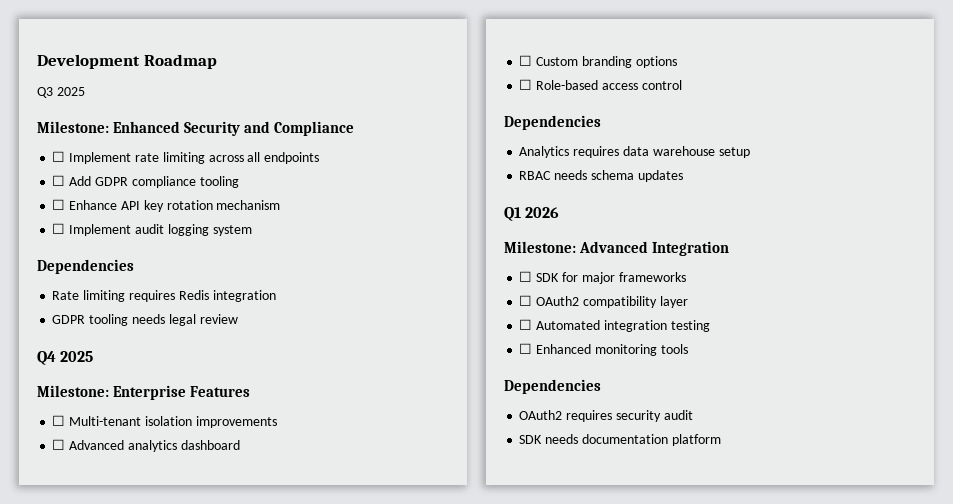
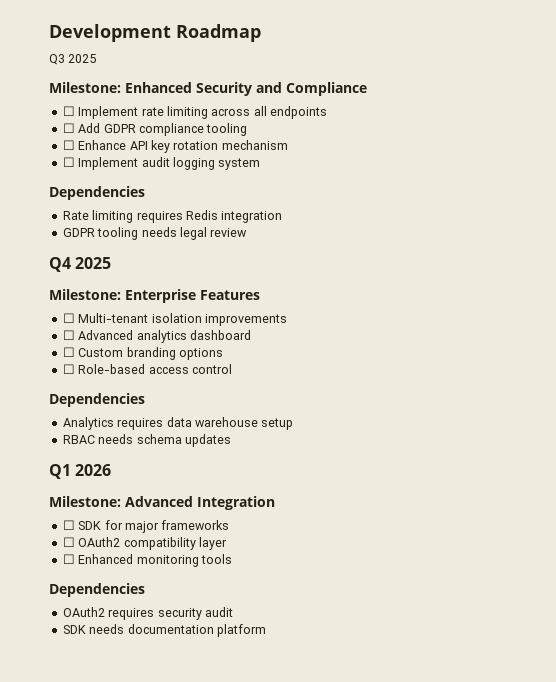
- ☐ Automated integration testing

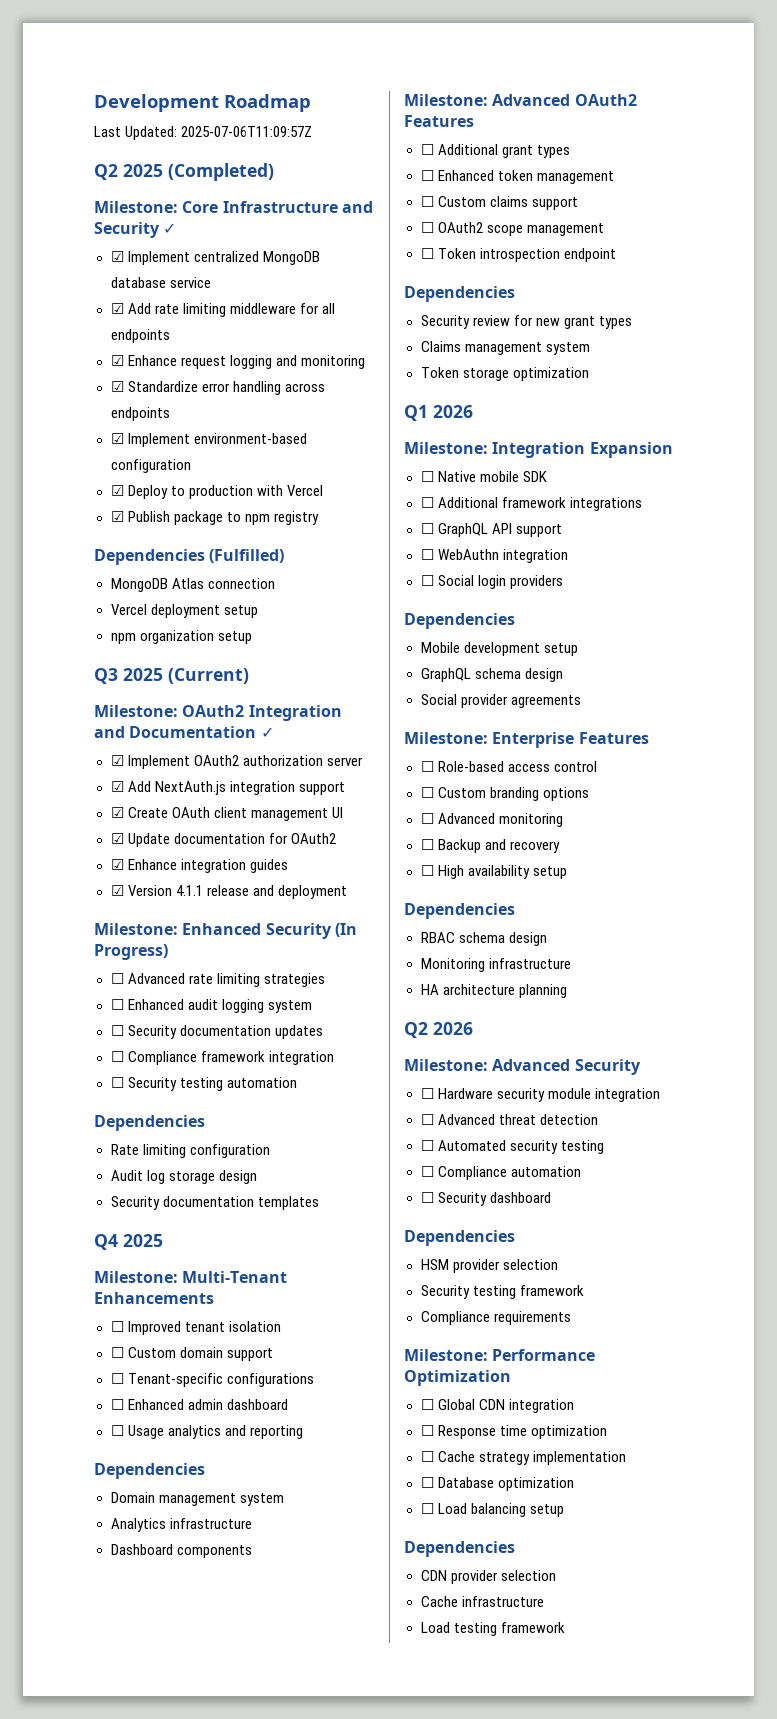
- Q3 2025
+ Last Updated: 2025-07-06T11:09:57Z
+ Q2 2025 (Completed)
+ Milestone: Core Infrastructure and Security ✓
+ ☑ Implement centralized MongoDB database service
+ ☑ Add rate limiting middleware for all endpoints
+ ☑ Enhance request logging and monitoring
+ ☑ Standardize error handling across endpoints
+ ☑ Implement environment-based configuration
+ ☑ Deploy to production with Vercel
+ ☑ Publish package to npm registry
+ Dependencies (Fulfilled)
+ MongoDB Atlas connection
+ Vercel deployment setup
+ npm organization setup
+ Q3 2025 (Current)
+ Milestone: OAuth2 Integration and Documentation ✓
+ ☑ Implement OAuth2 authorization server
+ ☑ Add NextAuth.js integration support
+ ☑ Create OAuth client management UI
+ ☑ Update documentation for OAuth2
+ ☑ Enhance integration guides
+ ☑ Version 4.1.1 release and deployment
- Milestone: Enhanced Security and Compliance
- ☐ Implement rate limiting across all endpoints
- ☐ Add GDPR compliance tooling
- ☐ Enhance API key rotation mechanism
- ☐ Implement audit logging system
+ Milestone: Enhanced Security (In Progress)
+ ☐ Advanced rate limiting strategies
+ ☐ Enhanced audit logging system
+ ☐ Security documentation updates
+ ☐ Compliance framework integration
+ ☐ Security testing automation
  Dependencies
- Rate limiting requires Redis integration
- GDPR tooling needs legal review
+ Rate limiting configuration
+ Audit log storage design
+ Security documentation templates
  Q4 2025
+ Milestone: Multi-Tenant Enhancements
+ ☐ Improved tenant isolation
+ ☐ Custom domain support
+ ☐ Tenant-specific configurations
+ ☐ Enhanced admin dashboard
+ ☐ Usage analytics and reporting
+ Dependencies
+ Domain management system
+ Analytics infrastructure
+ Dashboard components
+ Milestone: Advanced OAuth2 Features
+ ☐ Additional grant types
+ ☐ Enhanced token management
+ ☐ Custom claims support
+ ☐ OAuth2 scope management
+ ☐ Token introspection endpoint
+ Dependencies
+ Security review for new grant types
+ Claims management system
+ Token storage optimization
+ Q1 2026
+ Milestone: Integration Expansion
+ ☐ Native mobile SDK
+ ☐ Additional framework integrations
+ ☐ GraphQL API support
+ ☐ WebAuthn integration
+ ☐ Social login providers
+ Dependencies
+ Mobile development setup
+ GraphQL schema design
+ Social provider agreements
  Milestone: Enterprise Features
- ☐ Multi-tenant isolation improvements
- ☐ Advanced analytics dashboard
+ ☐ Role-based access control
- ☐ Role-based access control
+ ☐ Advanced monitoring
+ ☐ Backup and recovery
+ ☐ High availability setup
  Dependencies
- Analytics requires data warehouse setup
- RBAC needs schema updates
- Q1 2026
+ RBAC schema design
+ Monitoring infrastructure
+ HA architecture planning
+ Q2 2026
- Milestone: Advanced Integration
- ☐ SDK for major frameworks
- ☐ OAuth2 compatibility layer
- ☐ Enhanced monitoring tools
+ Milestone: Advanced Security
+ ☐ Hardware security module integration
+ ☐ Advanced threat detection
+ ☐ Automated security testing
+ ☐ Compliance automation
+ ☐ Security dashboard
  Dependencies
- OAuth2 requires security audit
- SDK needs documentation platform
+ HSM provider selection
+ Security testing framework
+ Compliance requirements
+ Milestone: Performance Optimization
+ ☐ Global CDN integration
+ ☐ Response time optimization
+ ☐ Cache strategy implementation
+ ☐ Database optimization
+ ☐ Load balancing setup
+ Dependencies
+ CDN provider selection
+ Cache infrastructure
+ Load testing framework

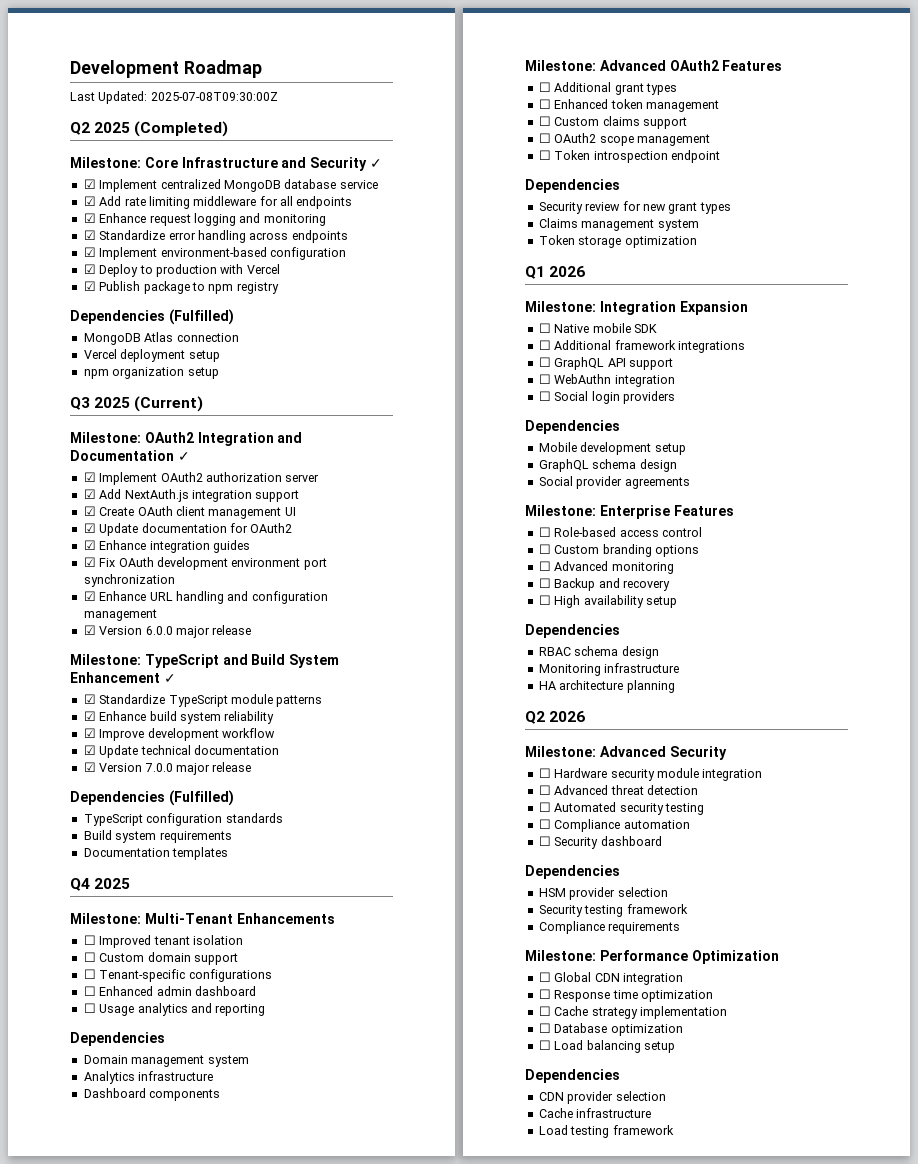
- Last Updated: 2025-07-06T11:09:57Z
+ Last Updated: 2025-07-08T09:30:00Z
- ☑ Version 4.1.1 release and deployment
- Milestone: Enhanced Security (In Progress)
- ☐ Advanced rate limiting strategies
- ☐ Enhanced audit logging system
- ☐ Security documentation updates
- ☐ Compliance framework integration
- ☐ Security testing automation
- Dependencies
- Rate limiting configuration
- Audit log storage design
- Security documentation templates
+ ☑ Fix OAuth development environment port synchronization
+ ☑ Enhance URL handling and configuration management
+ ☑ Version 6.0.0 major release
+ Milestone: TypeScript and Build System Enhancement ✓
+ ☑ Standardize TypeScript module patterns
+ ☑ Enhance build system reliability
+ ☑ Improve development workflow
+ ☑ Update technical documentation
+ ☑ Version 7.0.0 major release
+ Dependencies (Fulfilled)
+ TypeScript configuration standards
+ Build system requirements
+ Documentation templates

